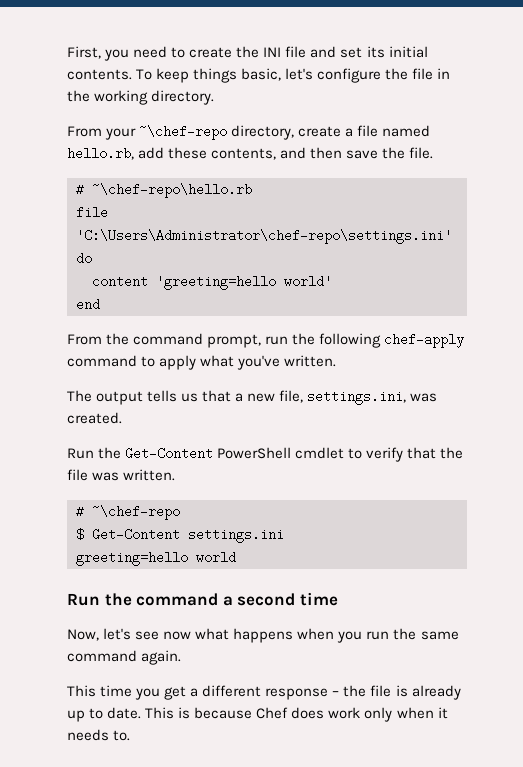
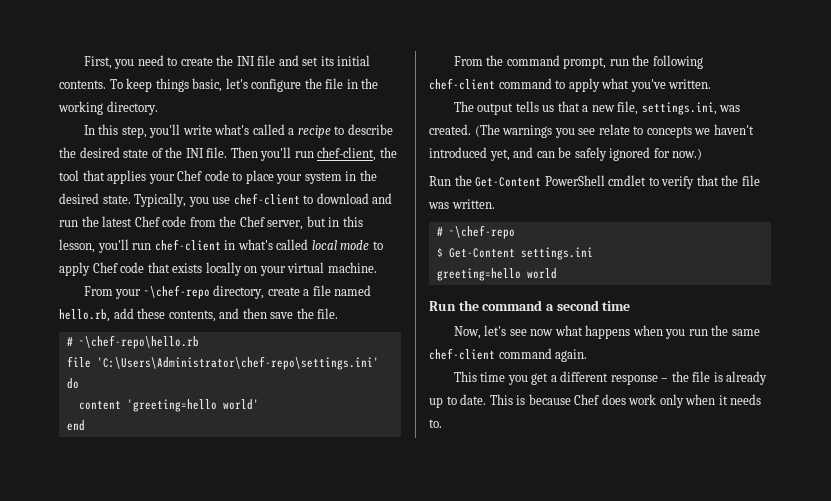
+ In this step, you'll write what's called a recipe to describe the desired state of the INI file. Then you'll run chef-client, the tool that applies your Chef code to place your system in the desired state. Typically, you use chef-client to download and run the latest Chef code from the Chef server, but in this lesson, you'll run chef-client in what's called local mode to apply Chef code that exists locally on your virtual machine.
- From the command prompt, run the following chef-apply command to apply what you've written.
+ From the command prompt, run the following chef-client command to apply what you've written.
+ (The warnings you see relate to concepts we haven't introduced yet, and can be safely ignored for now.)
- Now, let's see now what happens when you run the same command again.
+ Now, let's see now what happens when you run the same chef-client command again.

